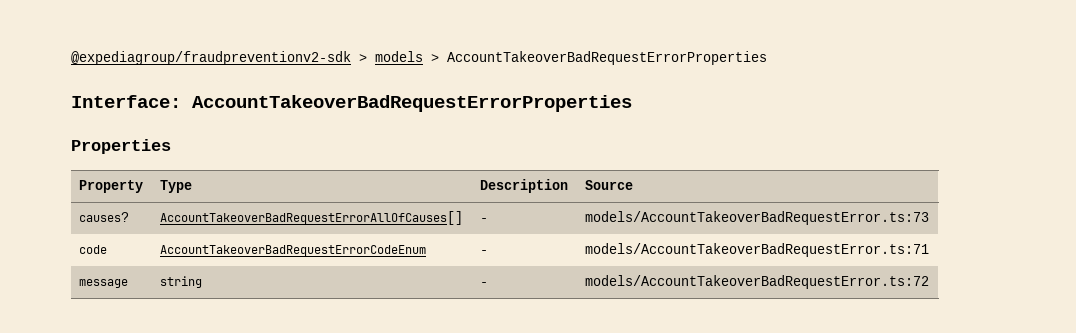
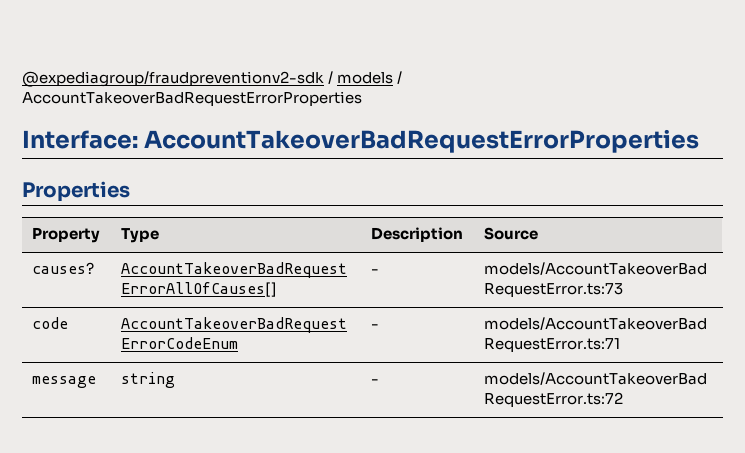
- @expediagroup/fraudpreventionv2-sdk > models > AccountTakeoverBadRequestErrorProperties
+ @expediagroup/fraudpreventionv2-sdk / models / AccountTakeoverBadRequestErrorProperties

